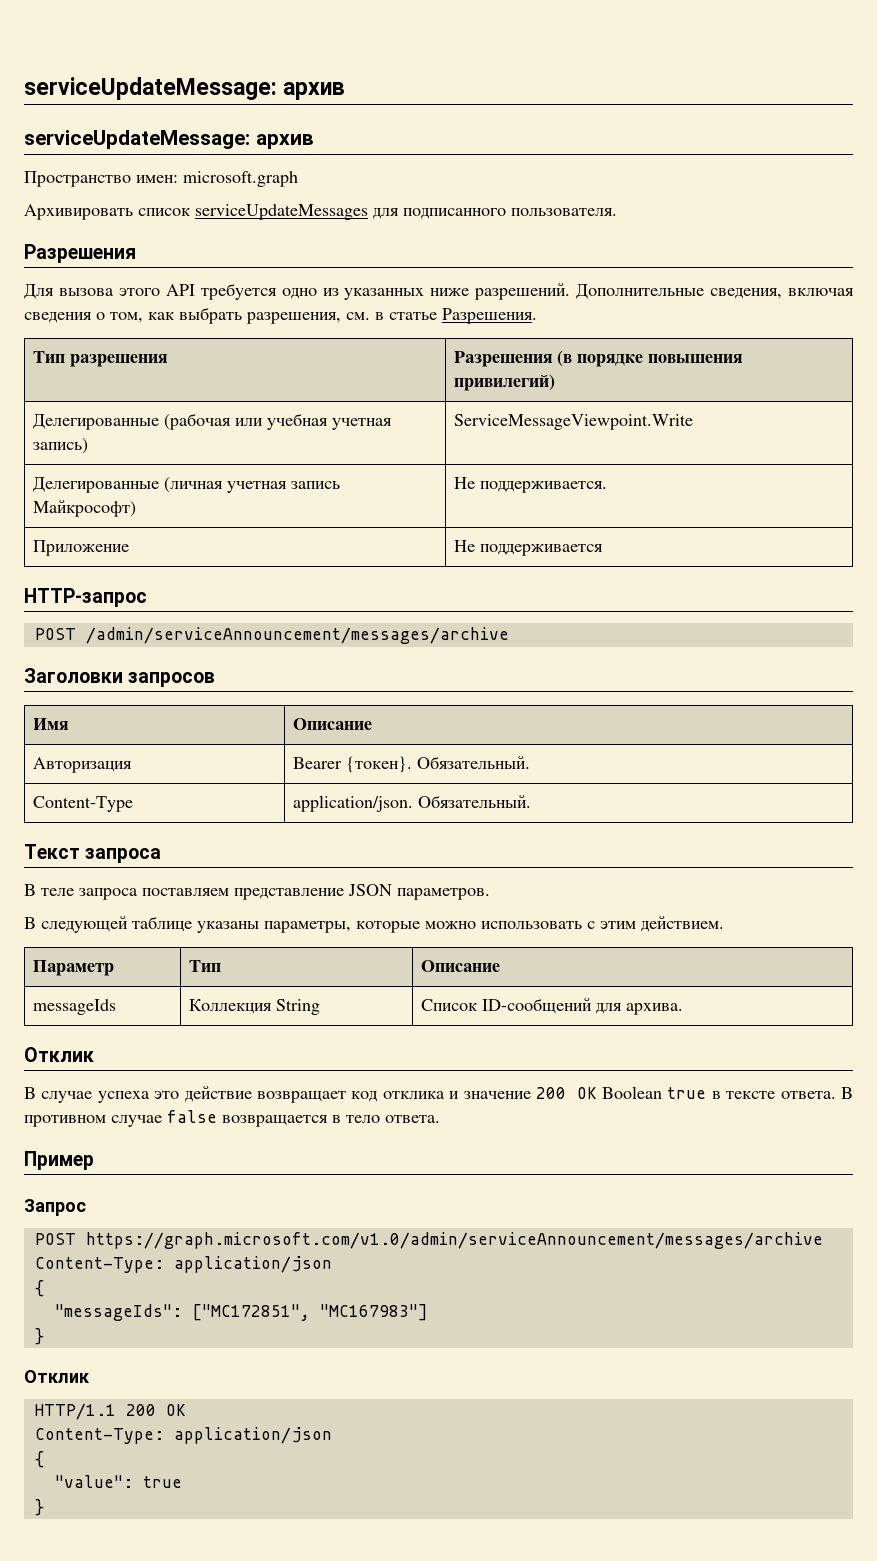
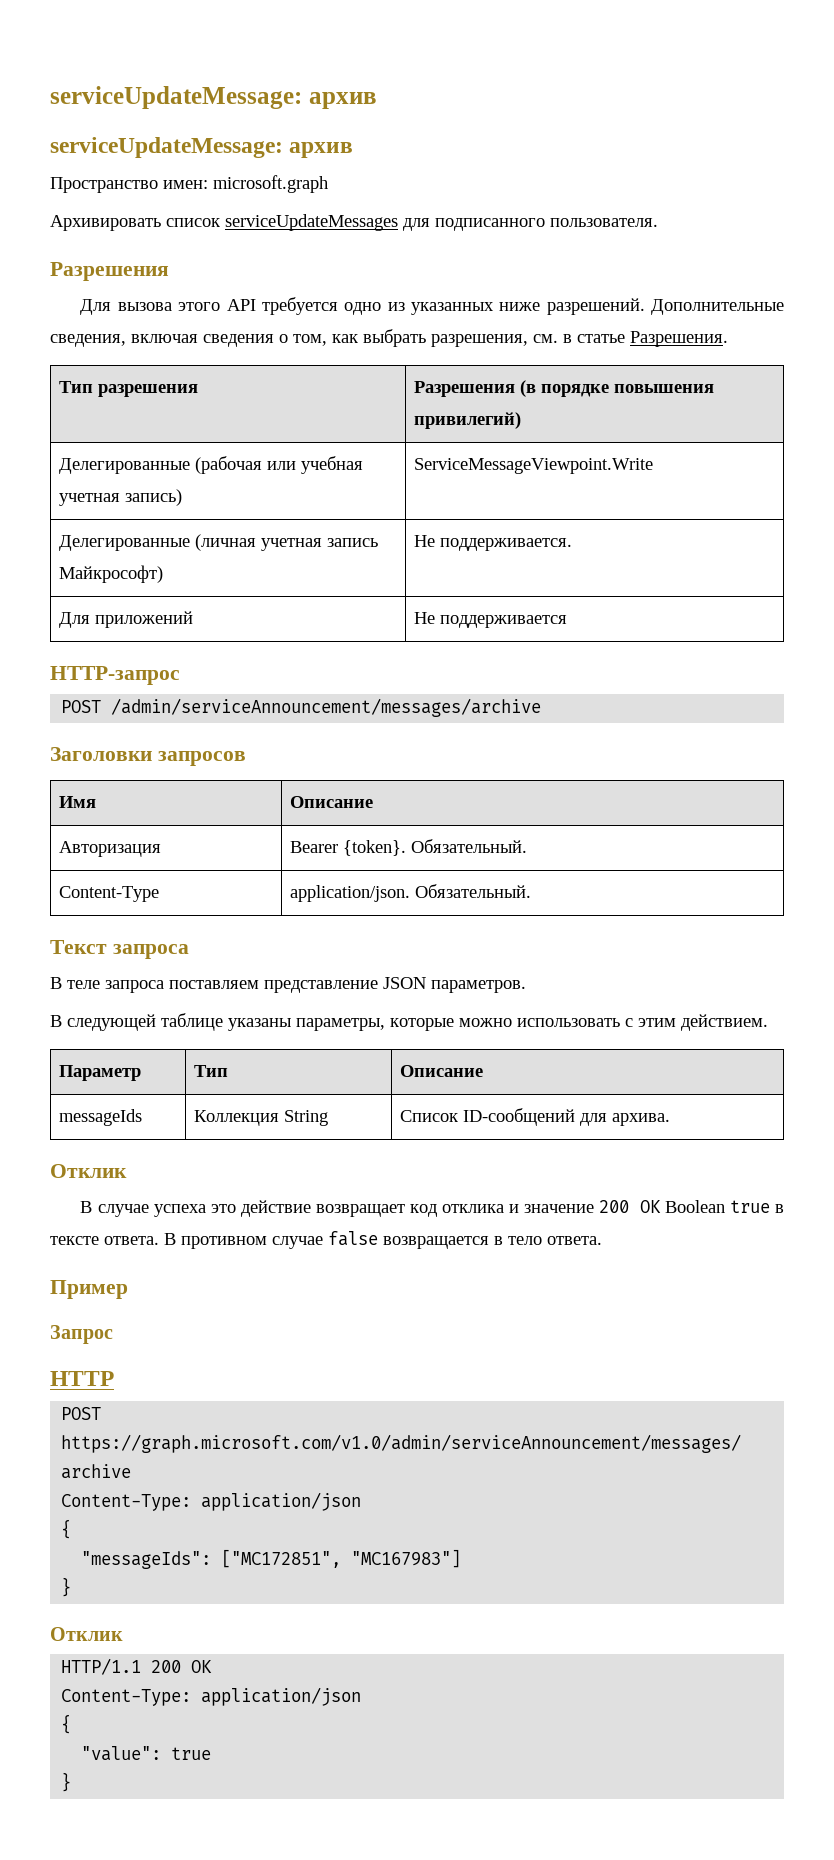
- Приложение | Не поддерживается
+ Для приложений | Не поддерживается
- Авторизация | Bearer {токен}. Обязательный.
+ Авторизация | Bearer {token}. Обязательный.
+ HTTP

